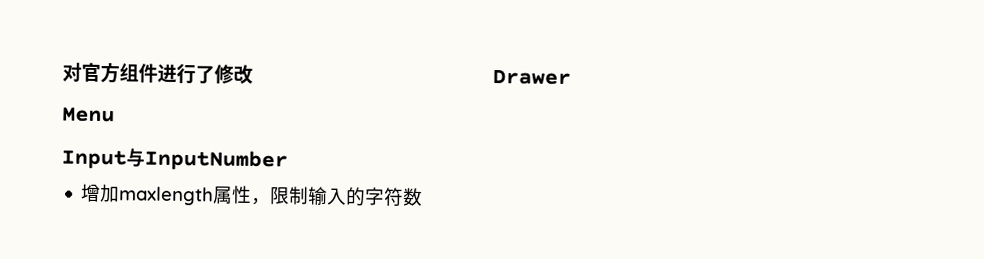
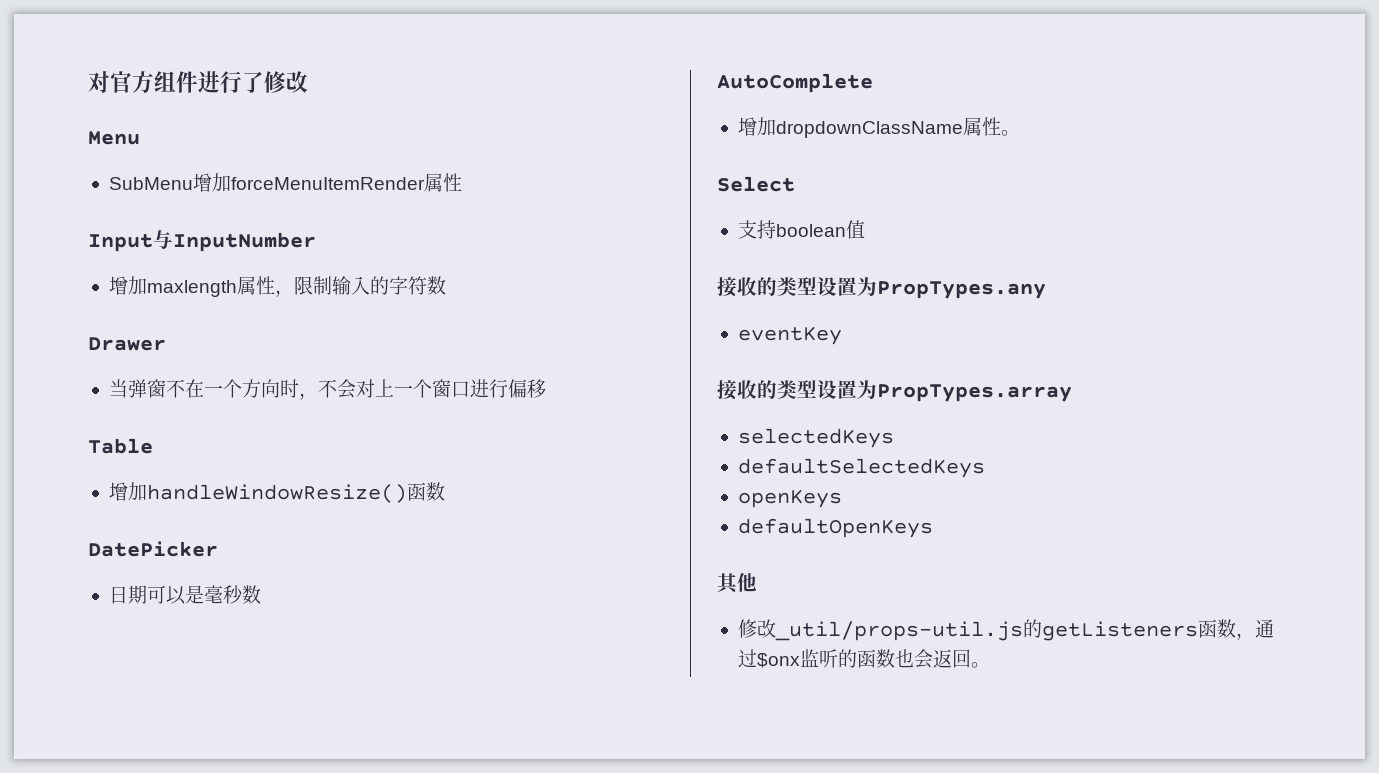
+ SubMenu增加forceMenuItemRender属性
+ 当弹窗不在一个方向时，不会对上一个窗口进行偏移
+ Table
+ 增加handleWindowResize()函数
+ DatePicker
+ 日期可以是毫秒数
+ AutoComplete
+ 增加dropdownClassName属性。
+ Select
+ 支持boolean值
+ 接收的类型设置为PropTypes.any
+ eventKey
+ 接收的类型设置为PropTypes.array
+ selectedKeys
+ defaultSelectedKeys
+ openKeys
+ defaultOpenKeys
+ 其他
+ 修改_util/props-util.js的getListeners函数，通过$onx监听的函数也会返回。

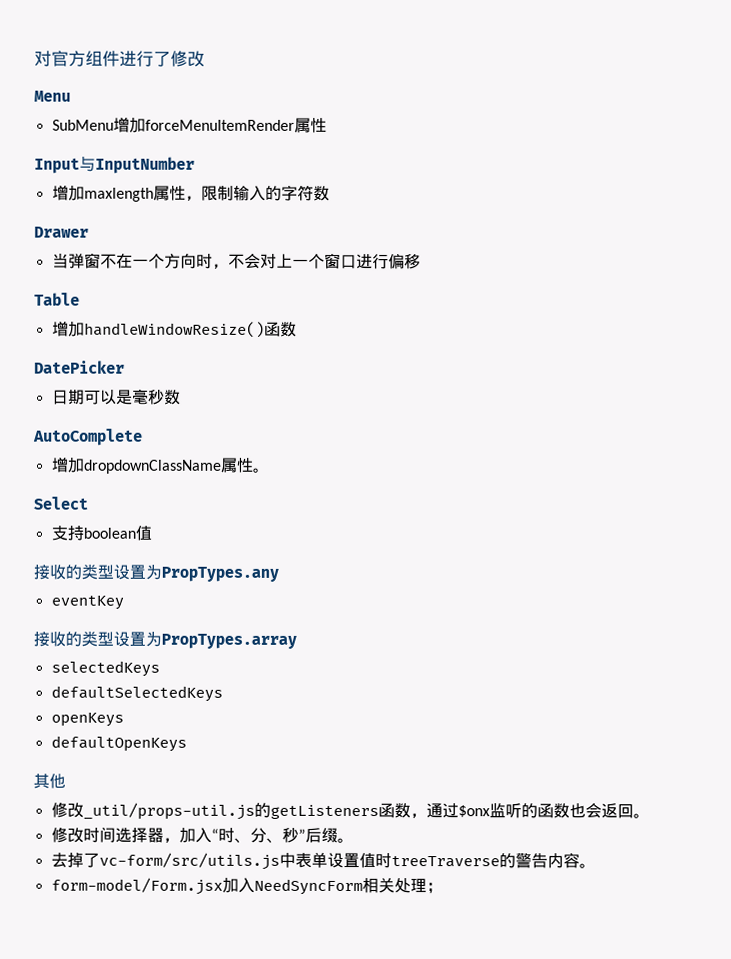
+ 修改时间选择器，加入“时、分、秒”后缀。
+ 去掉了vc-form/src/utils.js中表单设置值时treeTraverse的警告内容。
+ form-model/Form.jsx加入NeedSyncForm相关处理；

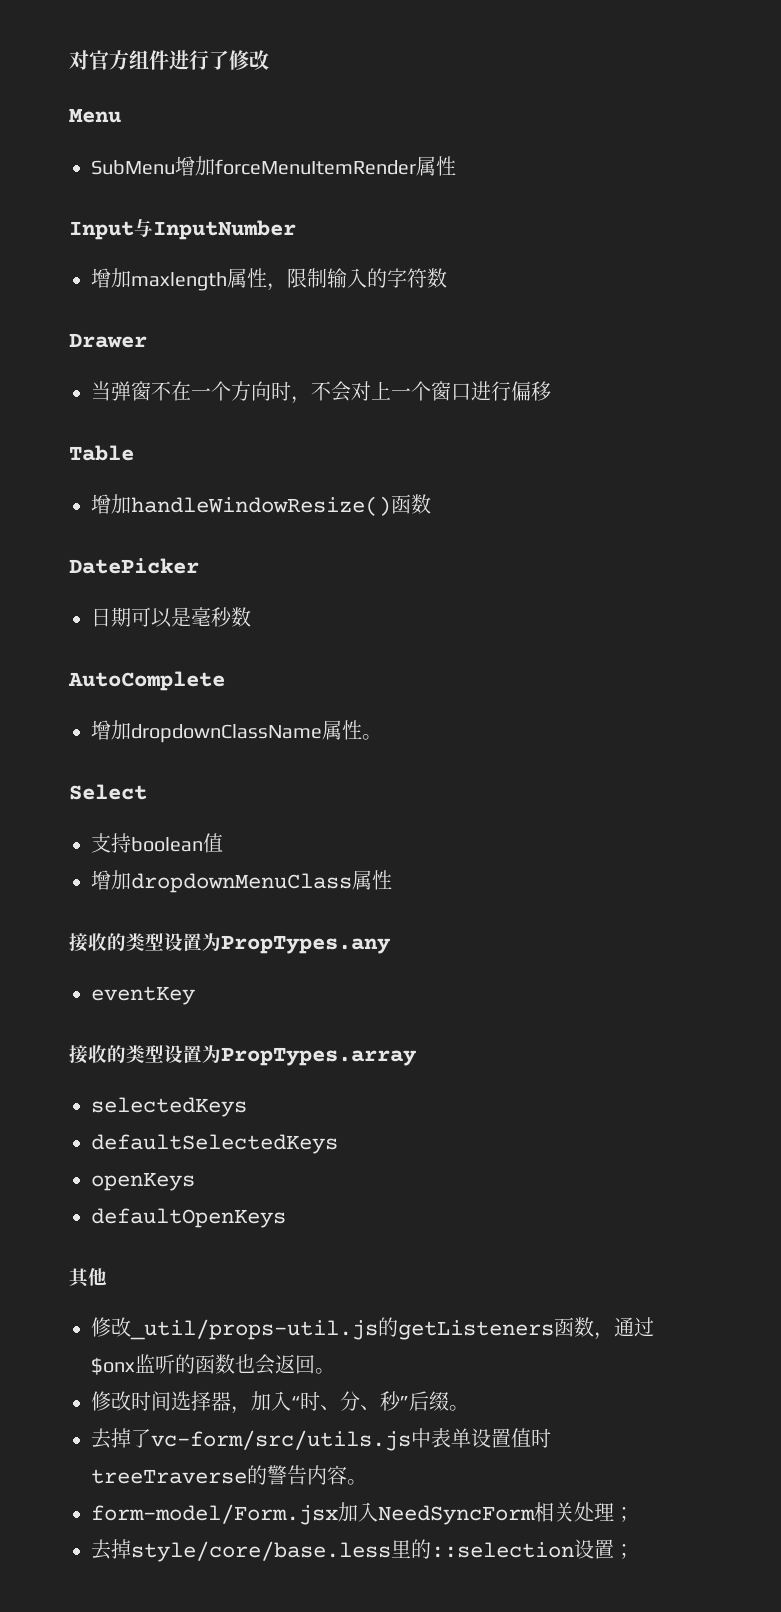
+ 增加dropdownMenuClass属性
+ 去掉style/core/base.less里的::selection设置；

